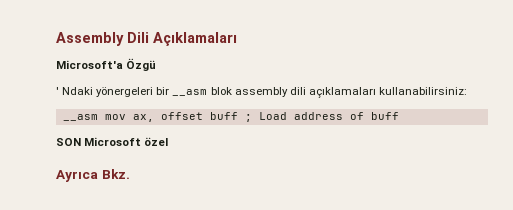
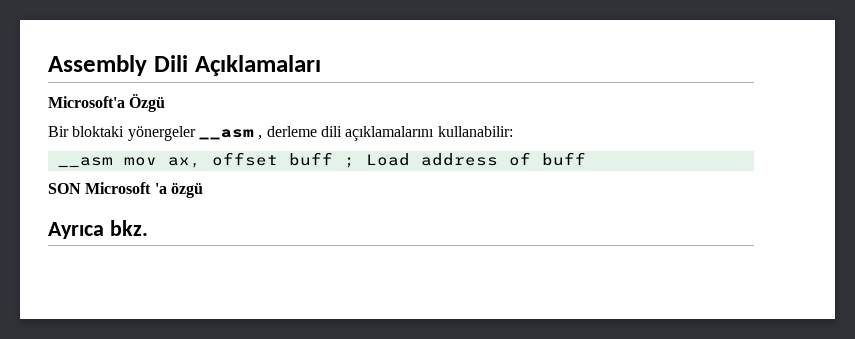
- ' Ndaki yönergeleri bir __asm blok assembly dili açıklamaları kullanabilirsiniz:
+ Bir bloktaki yönergeler __asm , derleme dili açıklamalarını kullanabilir:
- SON Microsoft özel
+ SON Microsoft 'a özgü
- Ayrıca Bkz.
+ Ayrıca bkz.

